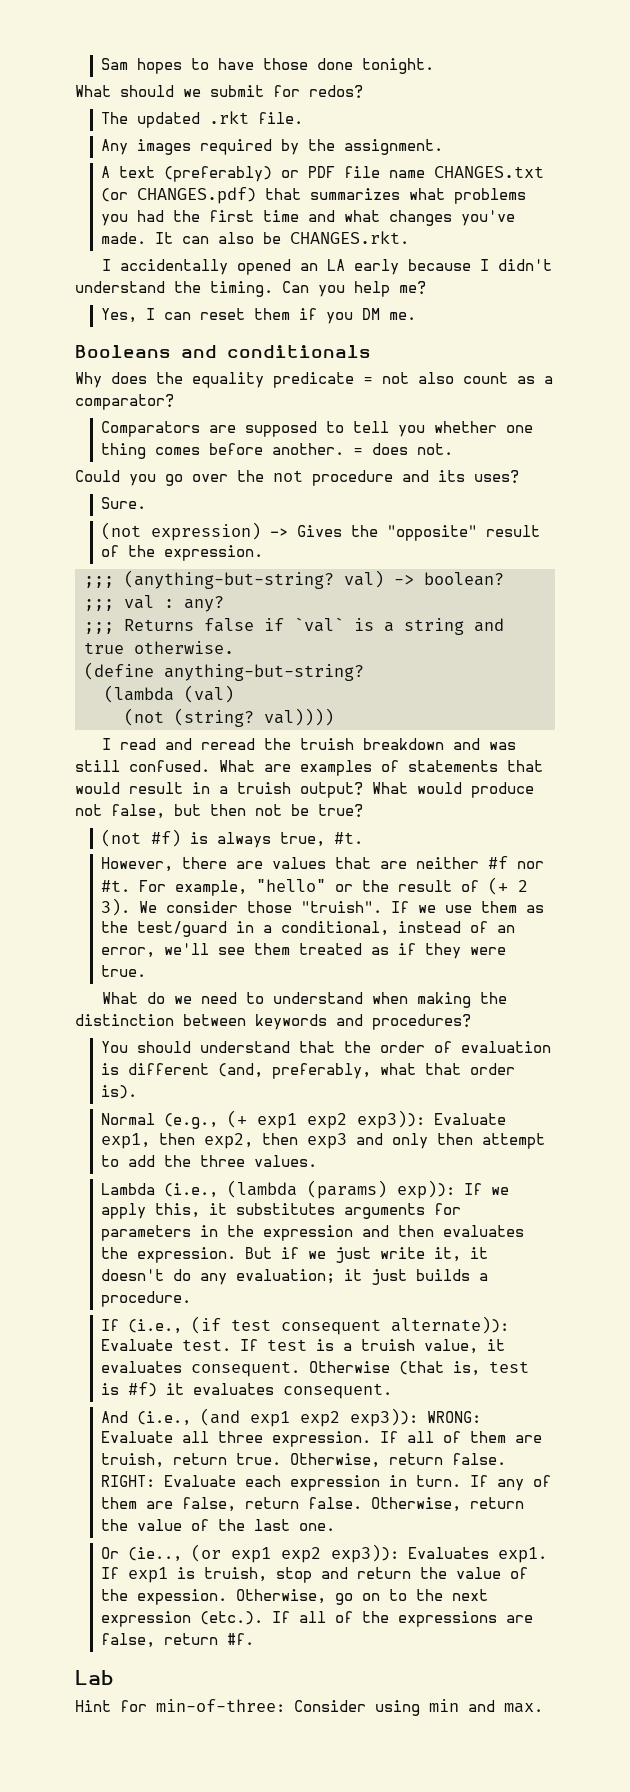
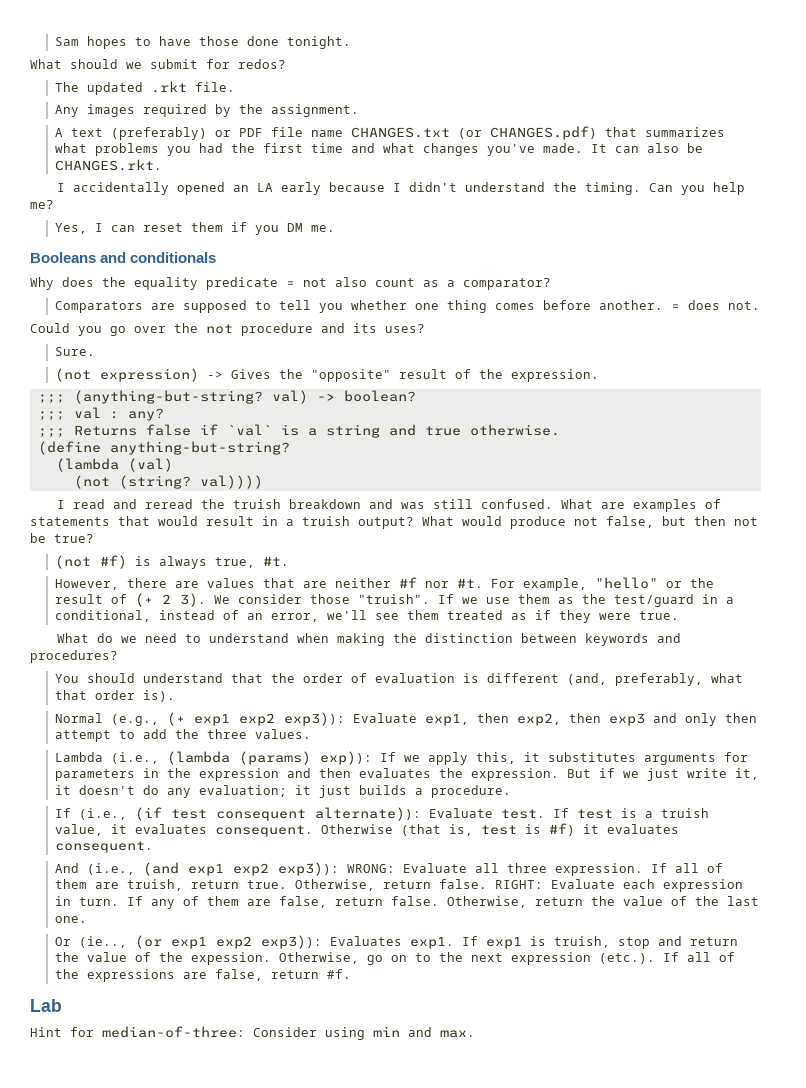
- Hint for min-of-three: Consider using min and max.
+ Hint for median-of-three: Consider using min and max.

